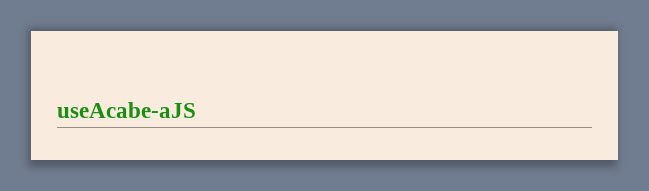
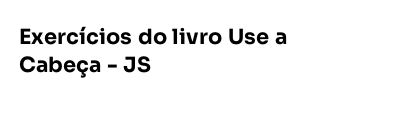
- useAcabe-aJS
+ Exercícios do livro Use a Cabeça - JS

